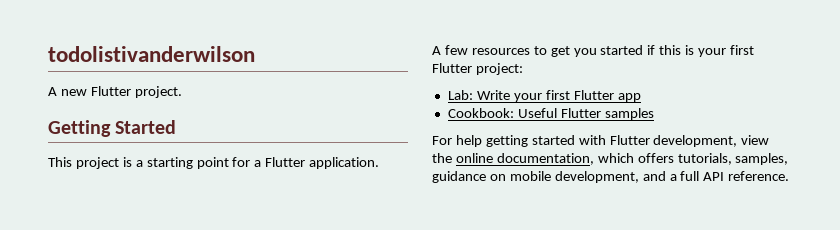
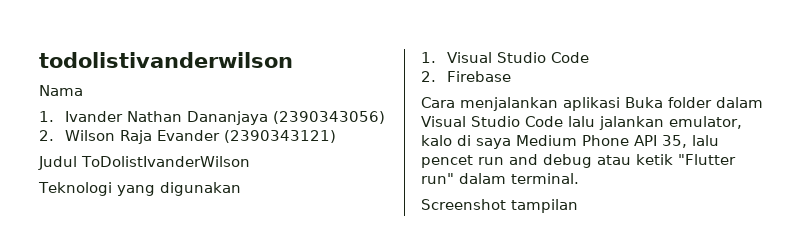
- A new Flutter project.
- Getting Started
- This project is a starting point for a Flutter application.
- A few resources to get you started if this is your first Flutter project:
- Lab: Write your first Flutter app
- Cookbook: Useful Flutter samples
- For help getting started with Flutter development, view the online documentation, which offers tutorials, samples, guidance on mobile development, and a full API reference.
+ Nama
+ 1. Ivander Nathan Dananjaya (2390343056)
+ 2. Wilson Raja Evander (2390343121)
+ Judul ToDolistIvanderWilson
+ Teknologi yang digunakan
+ 1. Visual Studio Code
+ 2. Firebase
+ Cara menjalankan aplikasi Buka folder dalam Visual Studio Code lalu jalankan emulator, kalo di saya Medium Phone API 35, lalu pencet run and debug atau ketik "Flutter run" dalam terminal.
+ Screenshot tampilan

